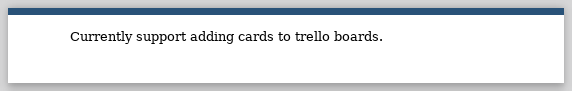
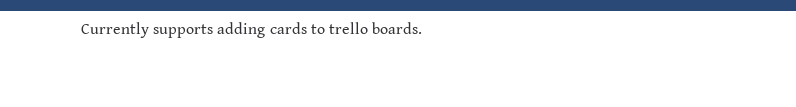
- Currently support adding cards to trello boards.
+ Currently supports adding cards to trello boards.

